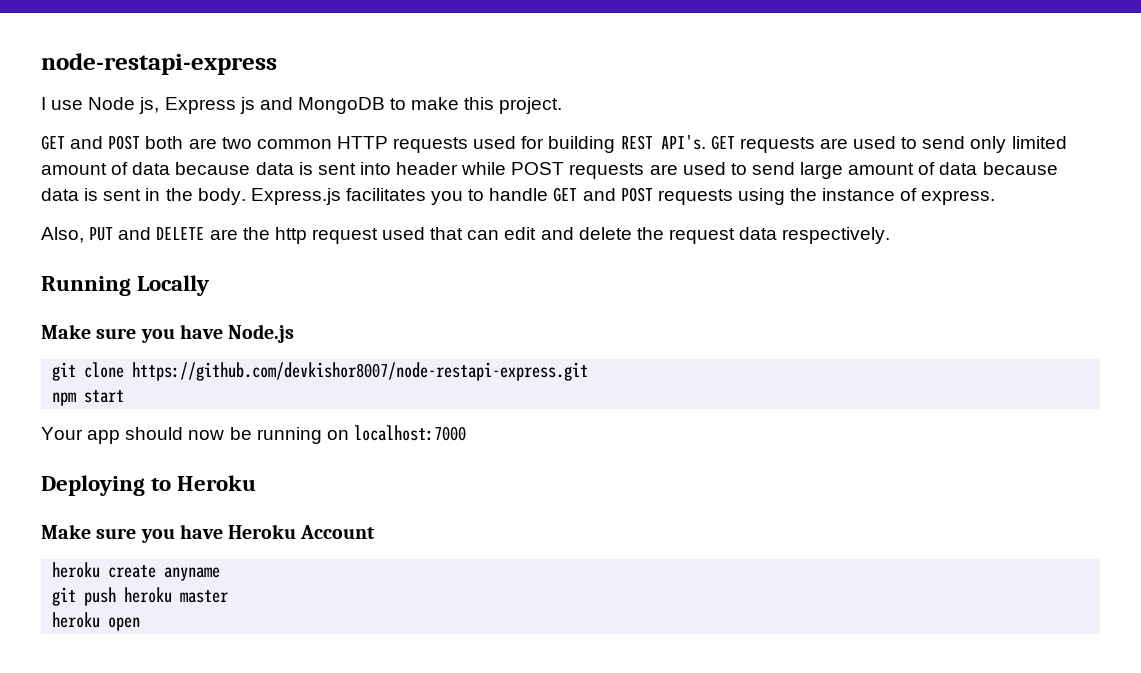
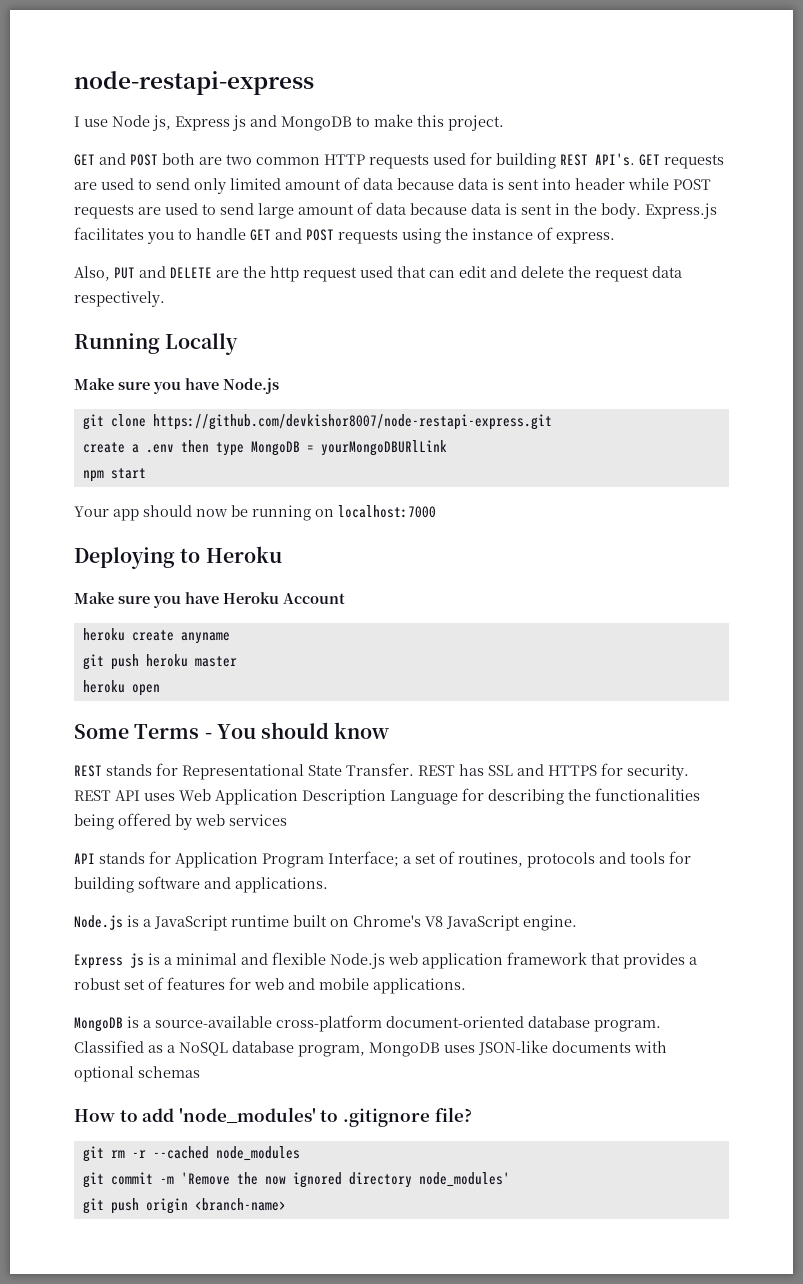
+ create a .env then type MongoDB = yourMongoDBURlLink
+ Some Terms - You should know
+ REST stands for Representational State Transfer. REST has SSL and HTTPS for security. REST API uses Web Application Description Language for describing the functionalities being offered by web services
+ API stands for Application Program Interface; a set of routines, protocols and tools for building software and applications.
+ Node.js is a JavaScript runtime built on Chrome's V8 JavaScript engine.
+ Express js is a minimal and flexible Node.js web application framework that provides a robust set of features for web and mobile applications.
+ MongoDB is a source-available cross-platform document-oriented database program. Classified as a NoSQL database program, MongoDB uses JSON-like documents with optional schemas
+ How to add 'node_modules' to .gitignore file?
+ git rm -r --cached node_modules
+ git commit -m 'Remove the now ignored directory node_modules'
+ git push origin <branch-name>

